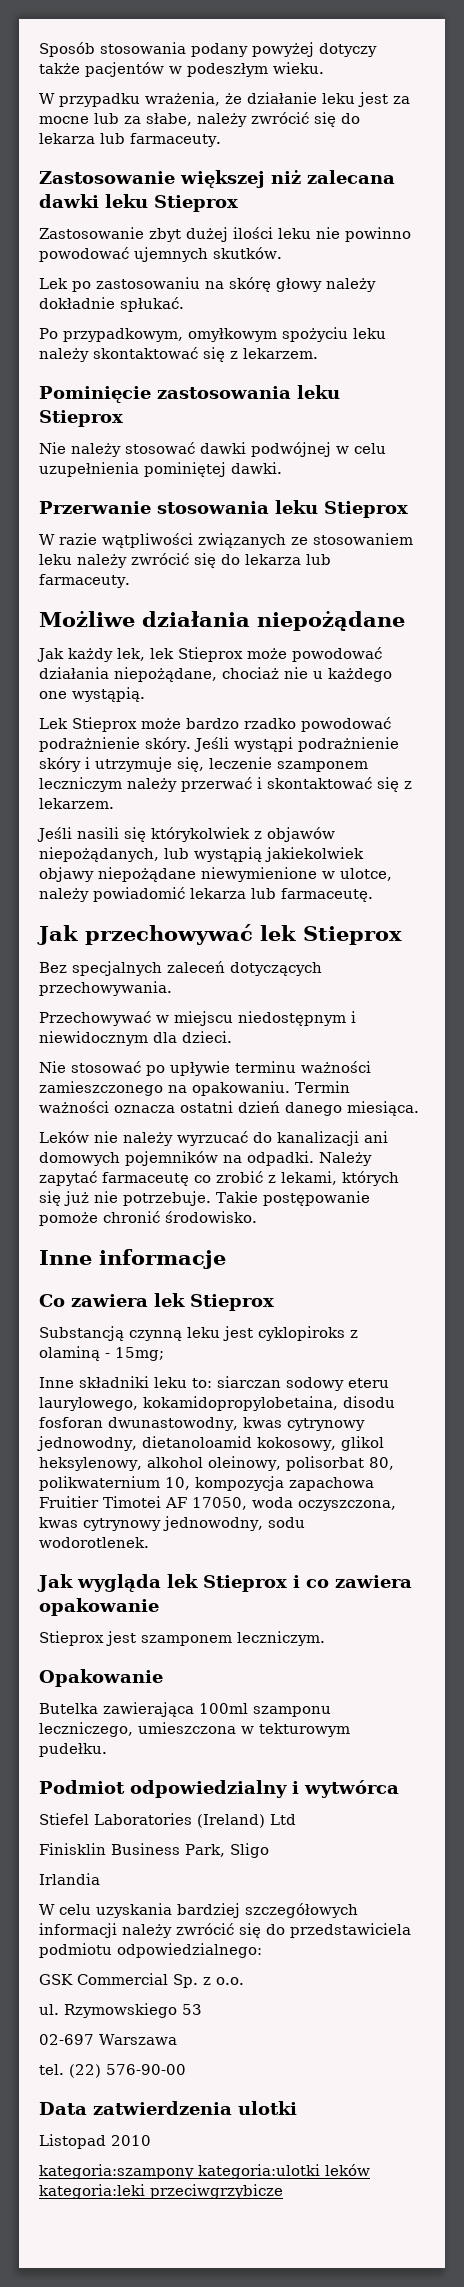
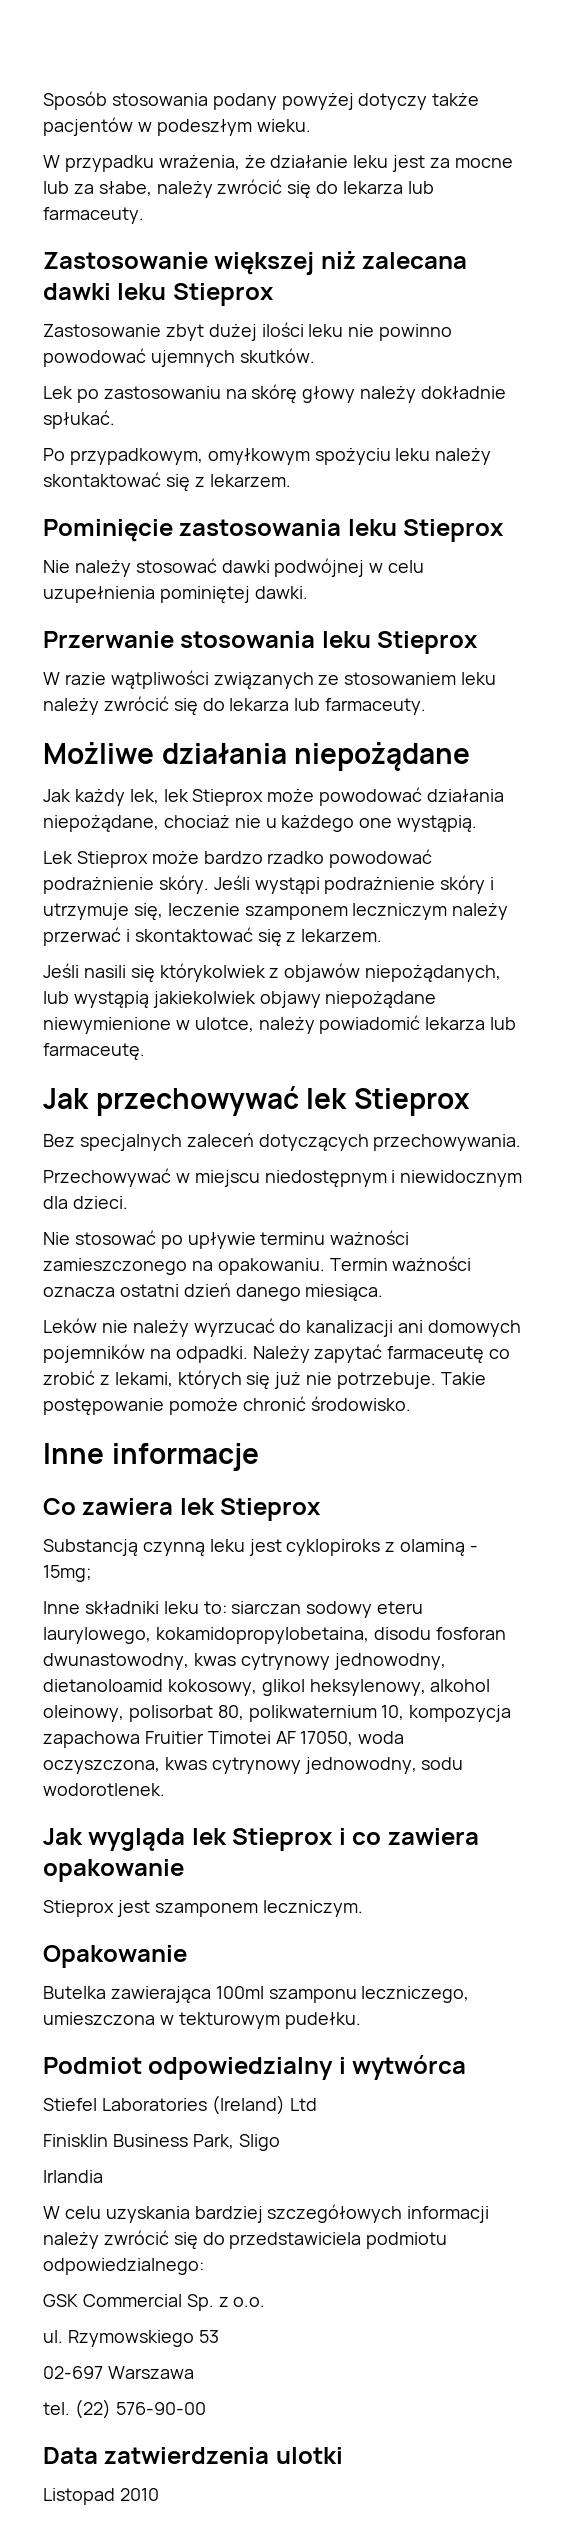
- kategoria:szampony kategoria:ulotki leków kategoria:leki przeciwgrzybicze

